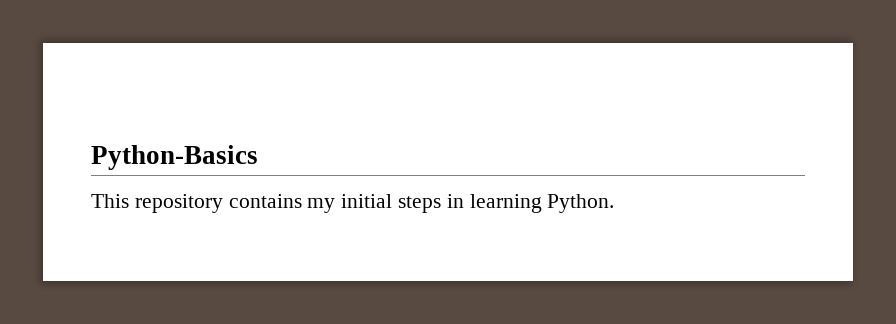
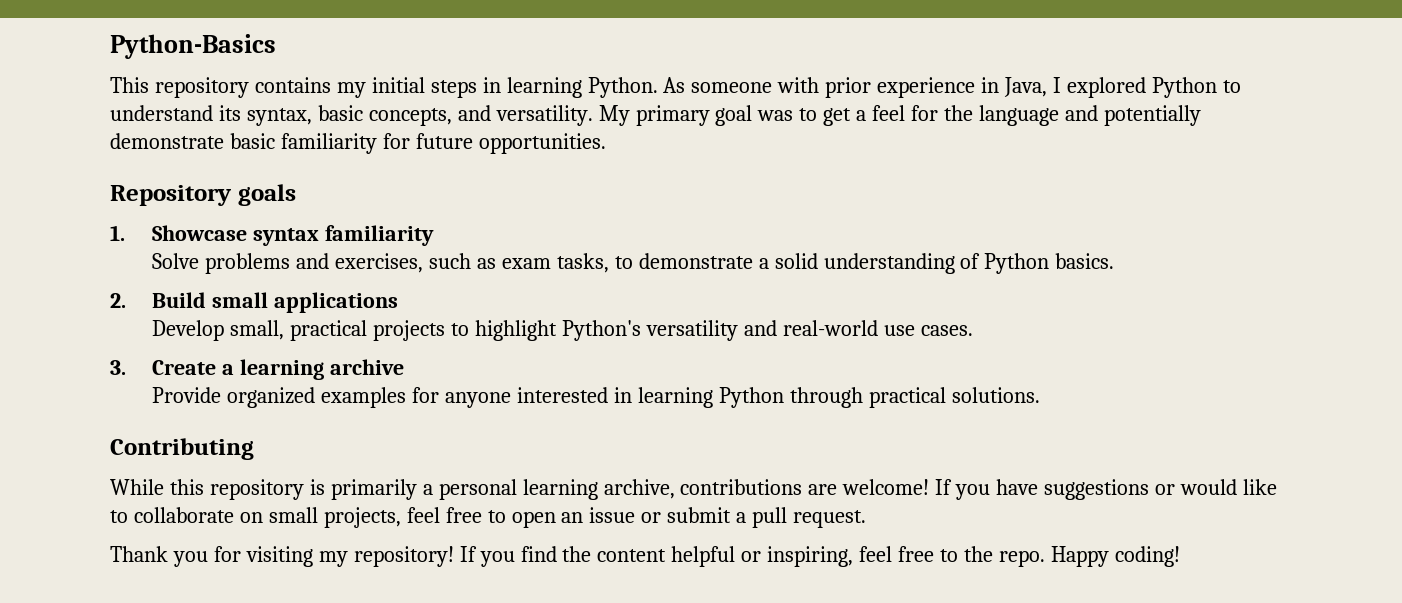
+ As someone with prior experience in Java, I explored Python to understand its syntax, basic concepts, and versatility. My primary goal was to get a feel for the language and potentially demonstrate basic familiarity for future opportunities.
+ Repository goals
+ 1. Showcase syntax familiarity
+ Solve problems and exercises, such as exam tasks, to demonstrate a solid understanding of Python basics.
+ 2. Build small applications
+ Develop small, practical projects to highlight Python's versatility and real-world use cases.
+ 3. Create a learning archive
+ Provide organized examples for anyone interested in learning Python through practical solutions.
+ Contributing
+ While this repository is primarily a personal learning archive, contributions are welcome! If you have suggestions or would like to collaborate on small projects, feel free to open an issue or submit a pull request.
+ Thank you for visiting my repository! If you find the content helpful or inspiring, feel free to the repo. Happy coding!

